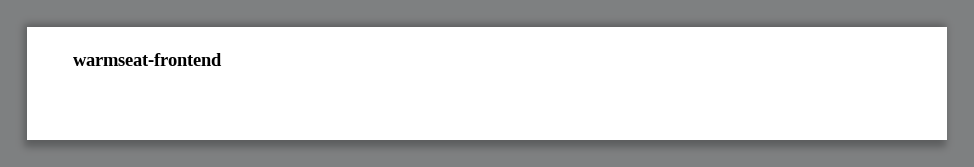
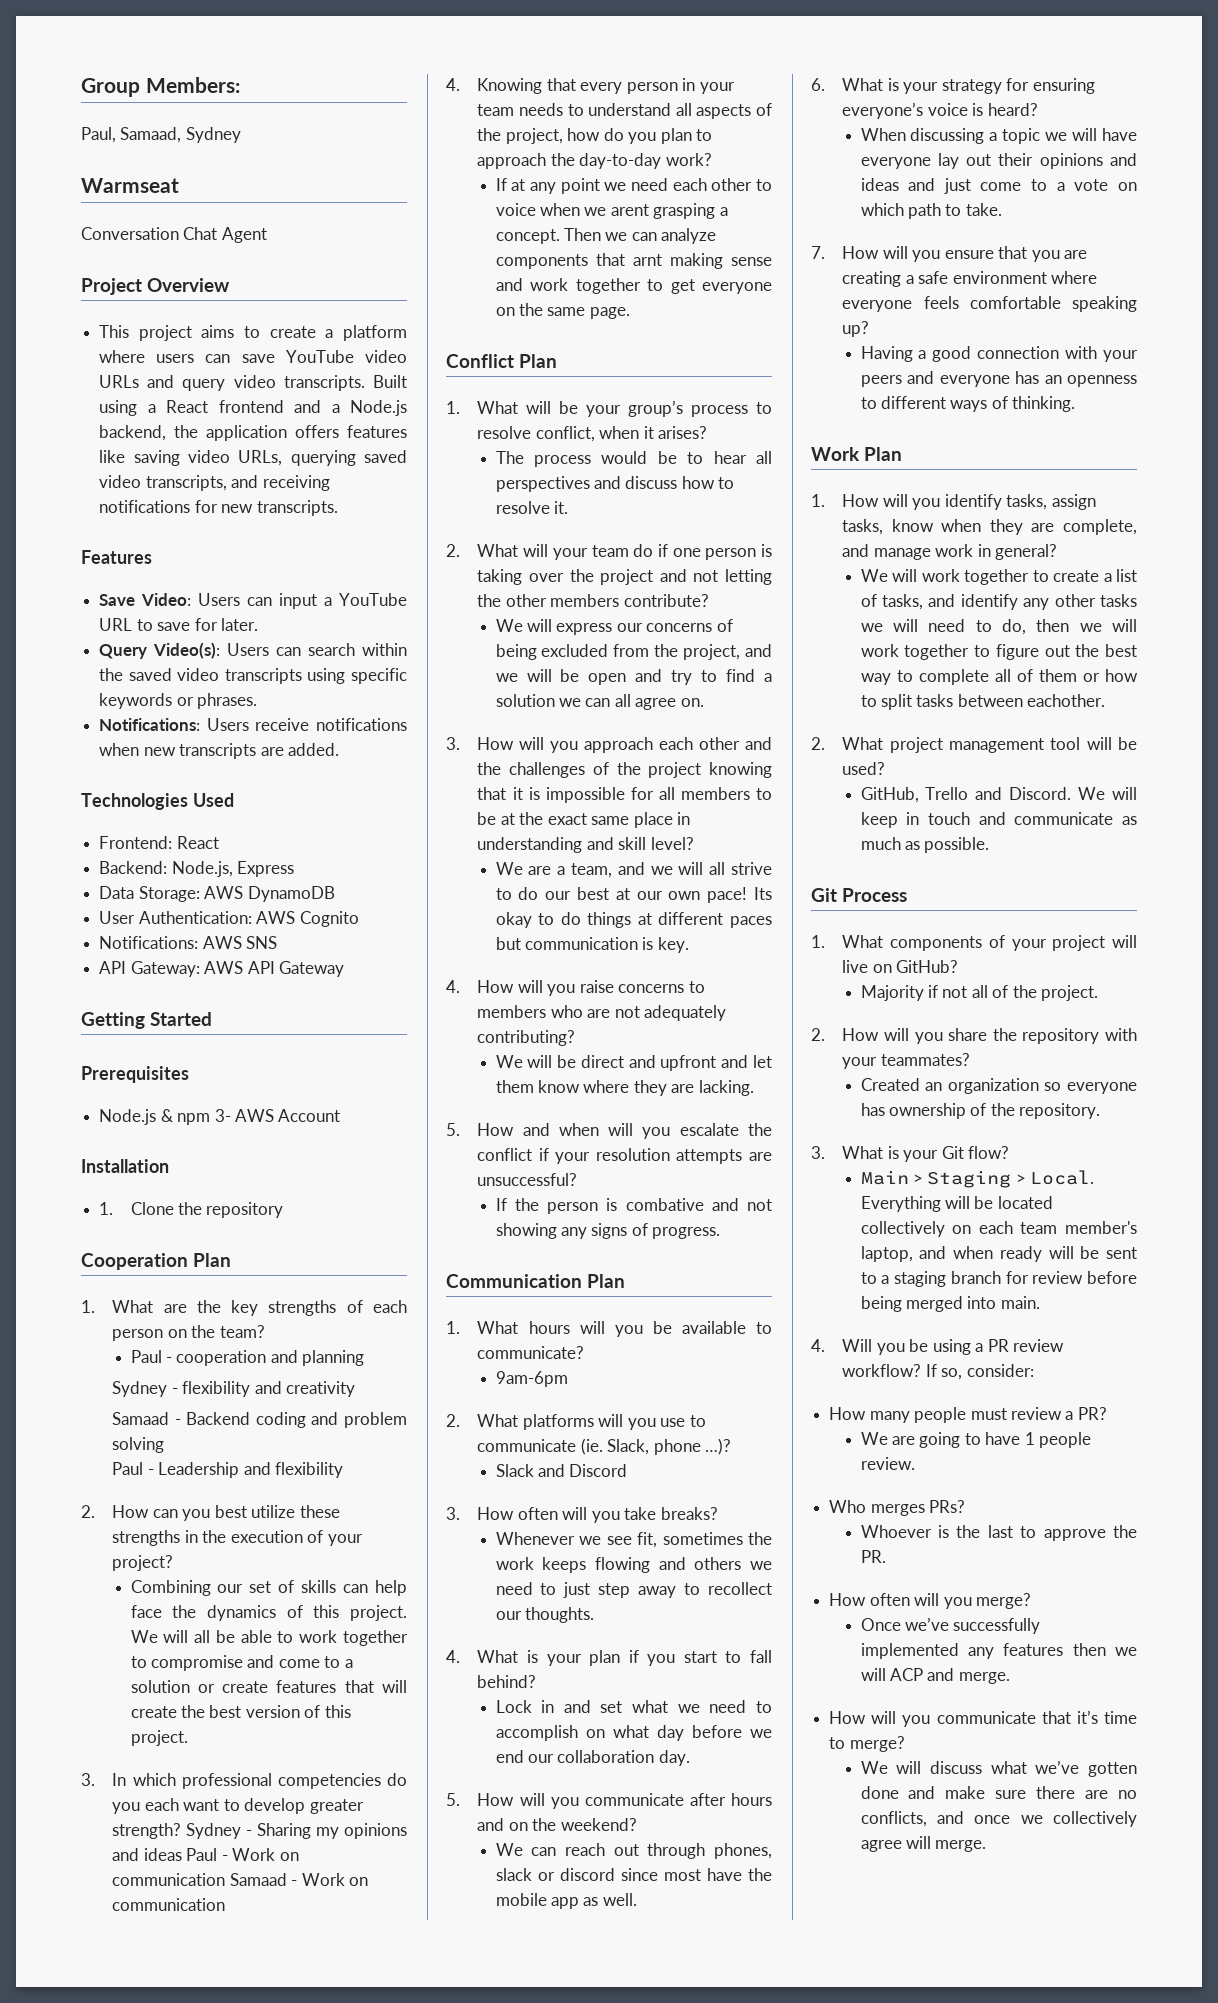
- warmseat-frontend
+ Group Members:
+ Paul, Samaad, Sydney
+ Warmseat
+ Conversation Chat Agent
+ Project Overview
+ This project aims to create a platform where users can save YouTube video URLs and query video transcripts. Built using a React frontend and a Node.js backend, the application offers features like saving video URLs, querying saved video transcripts, and receiving notifications for new transcripts.
+ Features
+ Save Video: Users can input a YouTube URL to save for later.
+ Query Video(s): Users can search within the saved video transcripts using specific keywords or phrases.
+ Notifications: Users receive notifications when new transcripts are added.
+ Technologies Used
+ Frontend: React
+ Backend: Node.js, Express
+ Data Storage: AWS DynamoDB
+ User Authentication: AWS Cognito
+ Notifications: AWS SNS
+ API Gateway: AWS API Gateway
+ Getting Started
+ Prerequisites
+ Node.js & npm 3- AWS Account
+ Installation
+ 1. Clone the repository
+ Cooperation Plan
+ 1. What are the key strengths of each person on the team?
+ Paul - cooperation and planning
+ Sydney - flexibility and creativity
+ Samaad - Backend coding and problem solving
+ Paul - Leadership and flexibility
+ 2. How can you best utilize these strengths in the execution of your project?
+ Combining our set of skills can help face the dynamics of this project. We will all be able to work together to compromise and come to a solution or create features that will create the best version of this project.
+ 3. In which professional competencies do you each want to develop greater strength? Sydney - Sharing my opinions and ideas Paul - Work on communication Samaad - Work on communication
+ 4. Knowing that every person in your team needs to understand all aspects of the project, how do you plan to approach the day-to-day work?
+ If at any point we need each other to voice when we arent grasping a concept. Then we can analyze components that arnt making sense and work together to get everyone on the same page.
+ Conflict Plan
+ 1. What will be your group’s process to resolve conflict, when it arises?
+ The process would be to hear all perspectives and discuss how to resolve it.
+ 2. What will your team do if one person is taking over the project and not letting the other members contribute?
+ We will express our concerns of being excluded from the project, and we will be open and try to find a solution we can all agree on.
+ 3. How will you approach each other and the challenges of the project knowing that it is impossible for all members to be at the exact same place in understanding and skill level?
+ We are a team, and we will all strive to do our best at our own pace! Its okay to do things at different paces but communication is key.
+ 4. How will you raise concerns to members who are not adequately contributing?
+ We will be direct and upfront and let them know where they are lacking.
+ 5. How and when will you escalate the conflict if your resolution attempts are unsuccessful?
+ If the person is combative and not showing any signs of progress.
+ Communication Plan
+ 1. What hours will you be available to communicate?
+ 9am-6pm
+ 2. What platforms will you use to communicate (ie. Slack, phone …)?
+ Slack and Discord
+ 3. How often will you take breaks?
+ Whenever we see fit, sometimes the work keeps flowing and others we need to just step away to recollect our thoughts.
+ 4. What is your plan if you start to fall behind?
+ Lock in and set what we need to accomplish on what day before we end our collaboration day.
+ 5. How will you communicate after hours and on the weekend?
+ We can reach out through phones, slack or discord since most have the mobile app as well.
+ 6. What is your strategy for ensuring everyone’s voice is heard?
+ When discussing a topic we will have everyone lay out their opinions and ideas and just come to a vote on which path to take.
+ 7. How will you ensure that you are creating a safe environment where everyone feels comfortable speaking up?
+ Having a good connection with your peers and everyone has an openness to different ways of thinking.
+ Work Plan
+ 1. How will you identify tasks, assign tasks, know when they are complete, and manage work in general?
+ We will work together to create a list of tasks, and identify any other tasks we will need to do, then we will work together to figure out the best way to complete all of them or how to split tasks between eachother.
+ 2. What project management tool will be used?
+ GitHub, Trello and Discord. We will keep in touch and communicate as much as possible.
+ Git Process
+ 1. What components of your project will live on GitHub?
+ Majority if not all of the project.
+ 2. How will you share the repository with your teammates?
+ Created an organization so everyone has ownership of the repository.
+ 3. What is your Git flow?
+ Main > Staging > Local. Everything will be located collectively on each team member's laptop, and when ready will be sent to a staging branch for review before being merged into main.
+ 4. Will you be using a PR review workflow? If so, consider:
+ How many people must review a PR?
+ We are going to have 1 people review.
+ Who merges PRs?
+ Whoever is the last to approve the PR.
+ How often will you merge?
+ Once we’ve successfully implemented any features then we will ACP and merge.
+ How will you communicate that it’s time to merge?
+ We will discuss what we’ve gotten done and make sure there are no conflicts, and once we collectively agree will merge.

